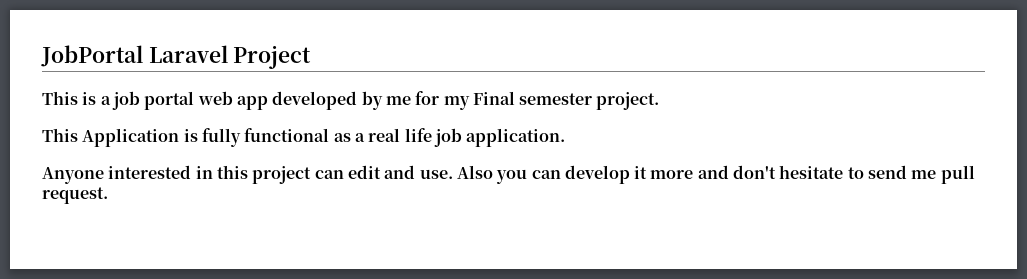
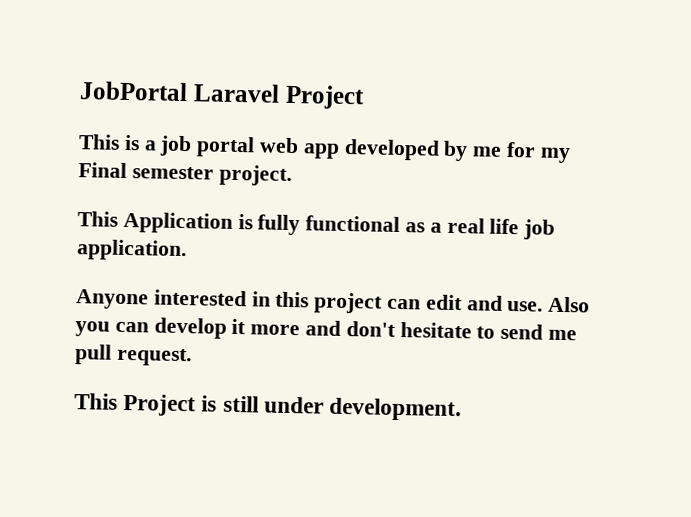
+ This Project is still under development.

